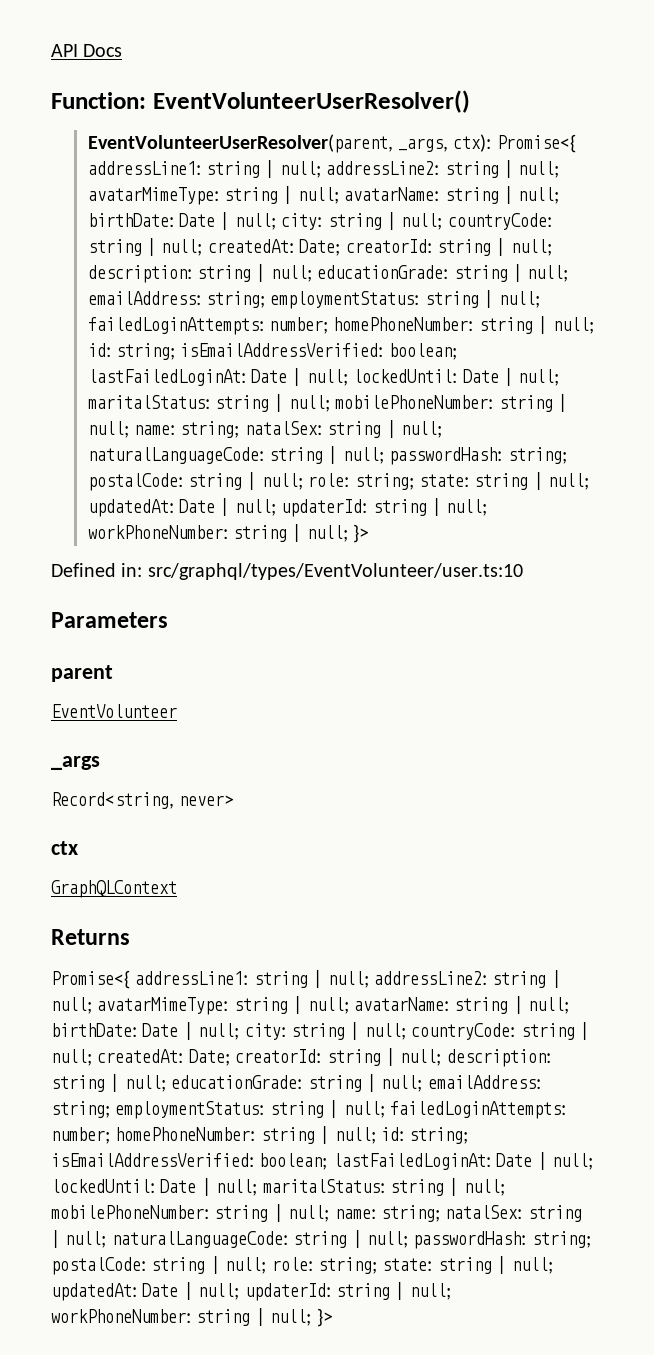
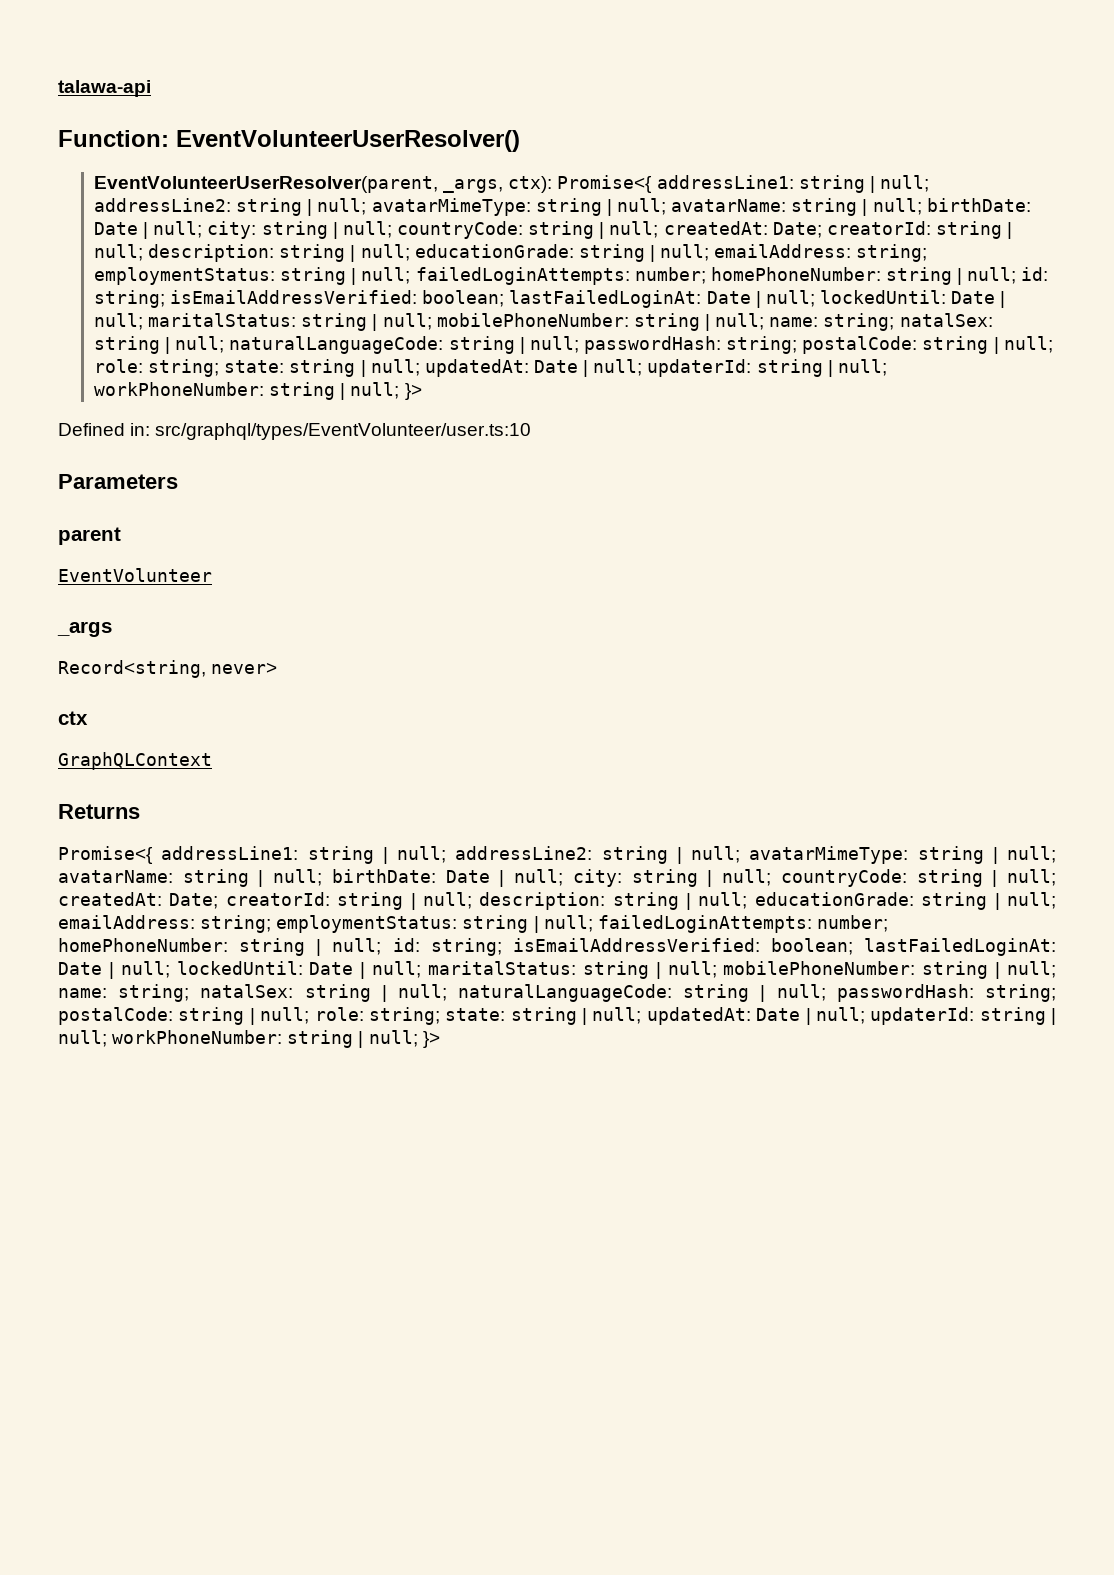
- API Docs
+ talawa-api

